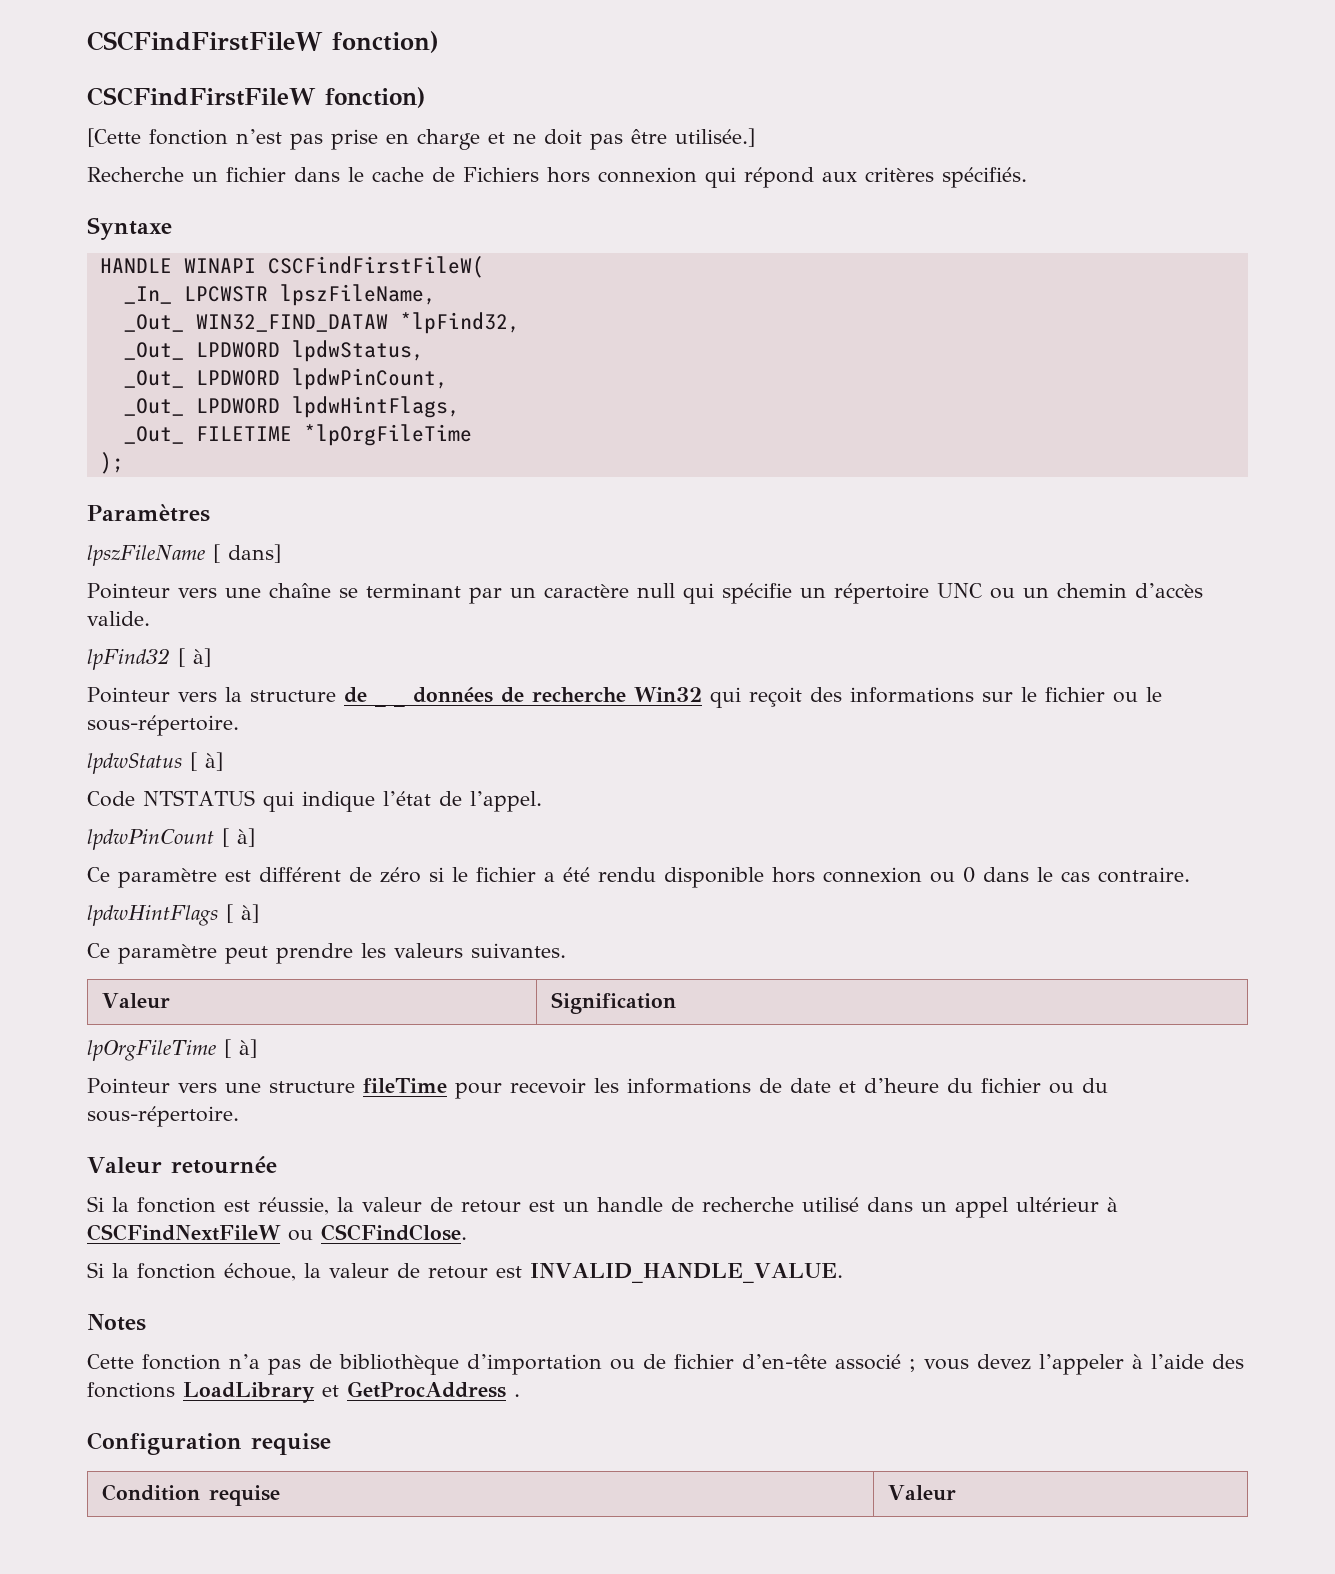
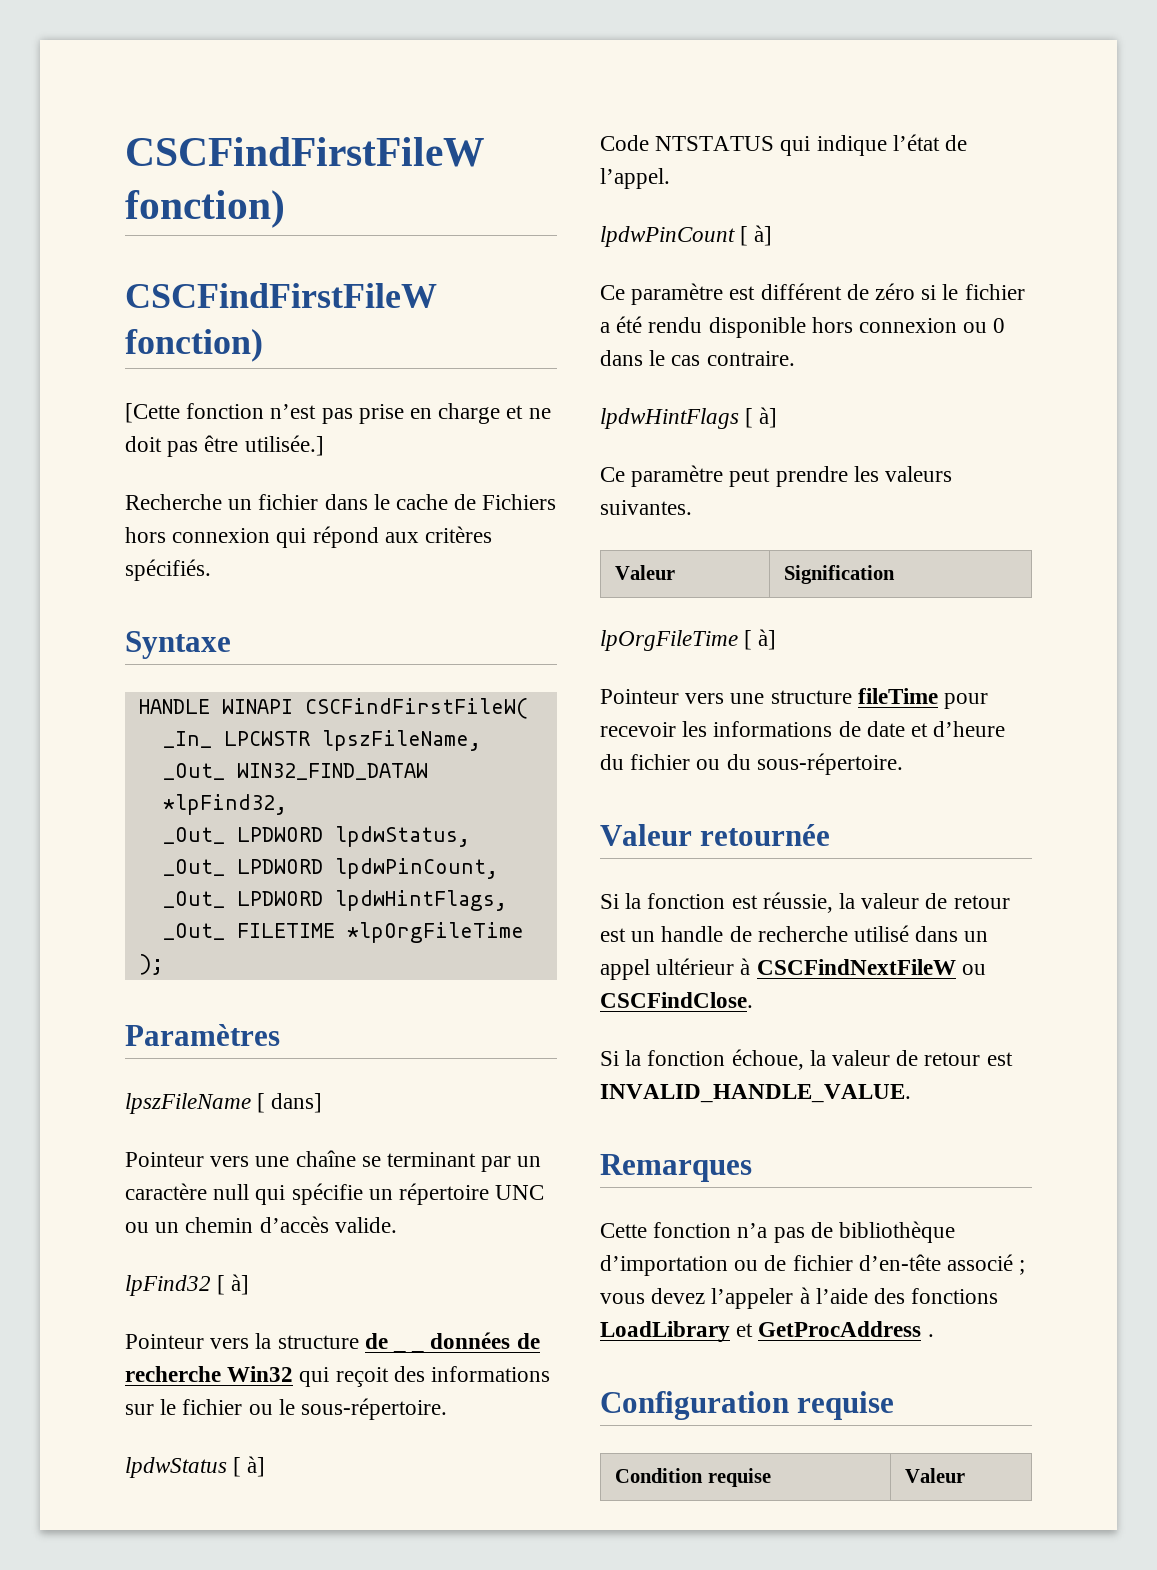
- Notes
+ Remarques

